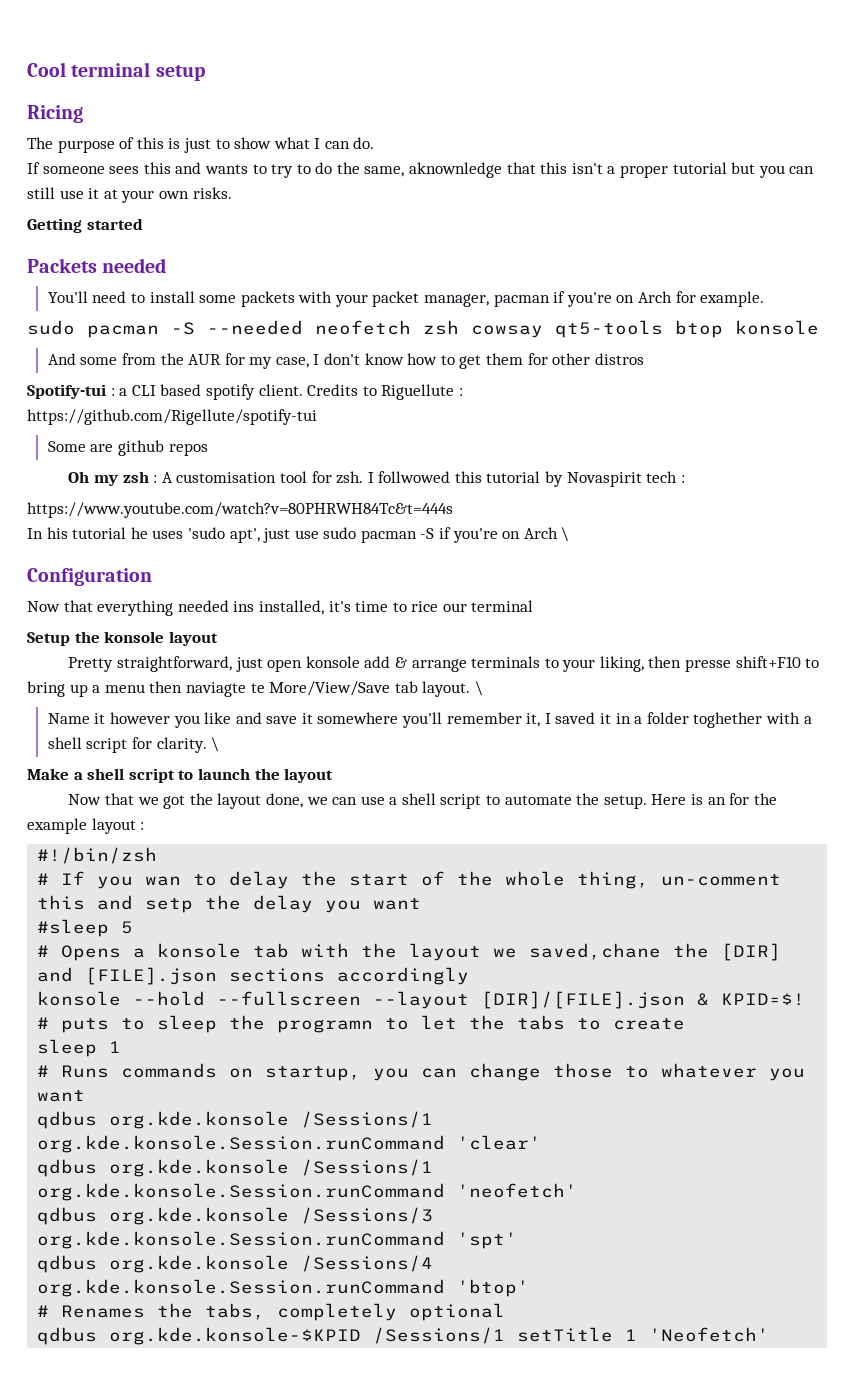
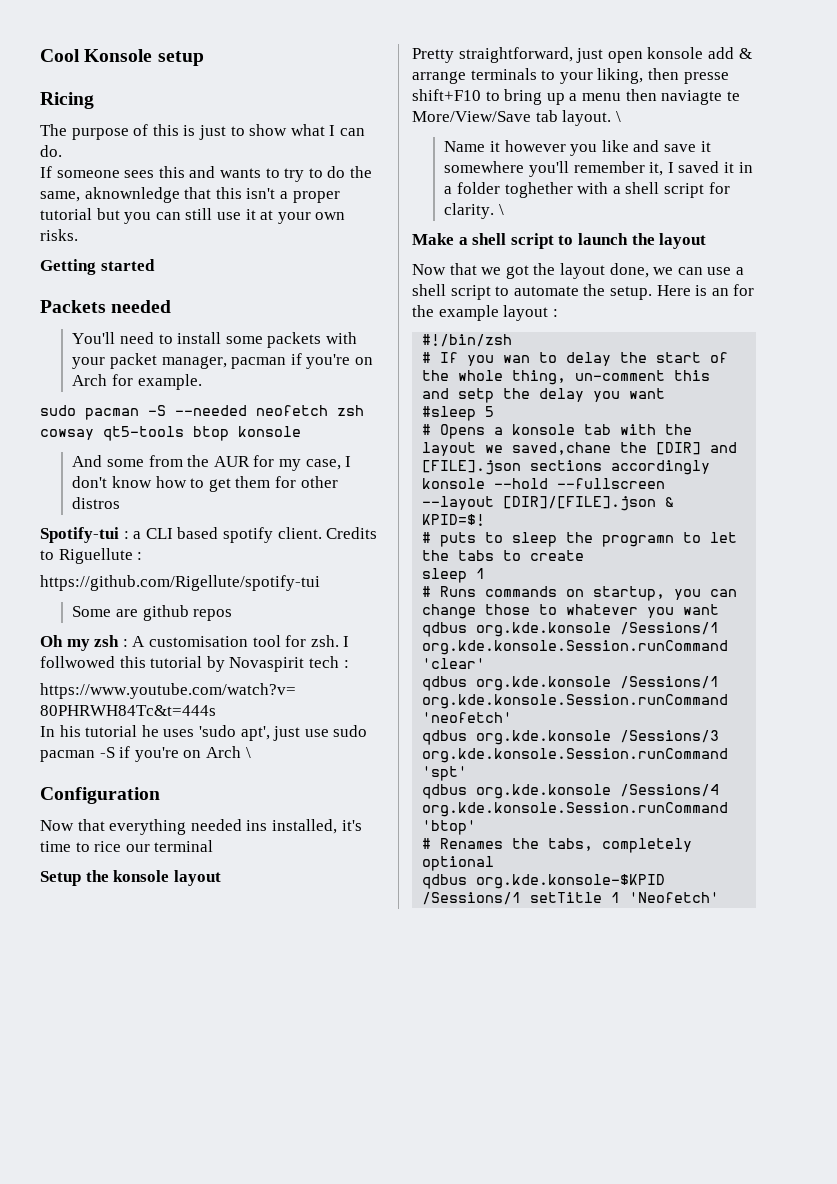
- Cool terminal setup
+ Cool Konsole setup

